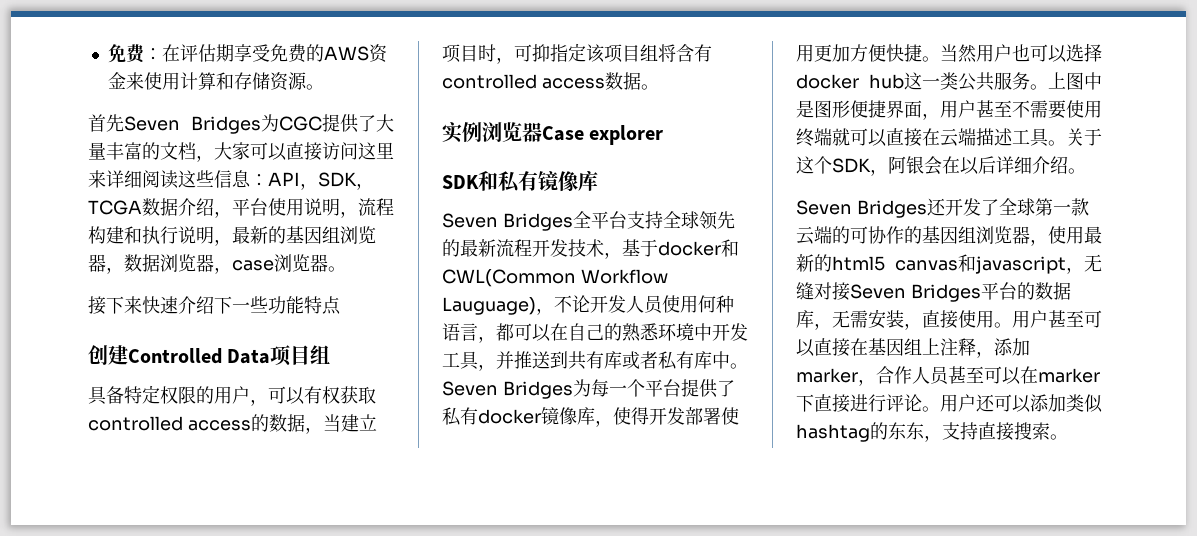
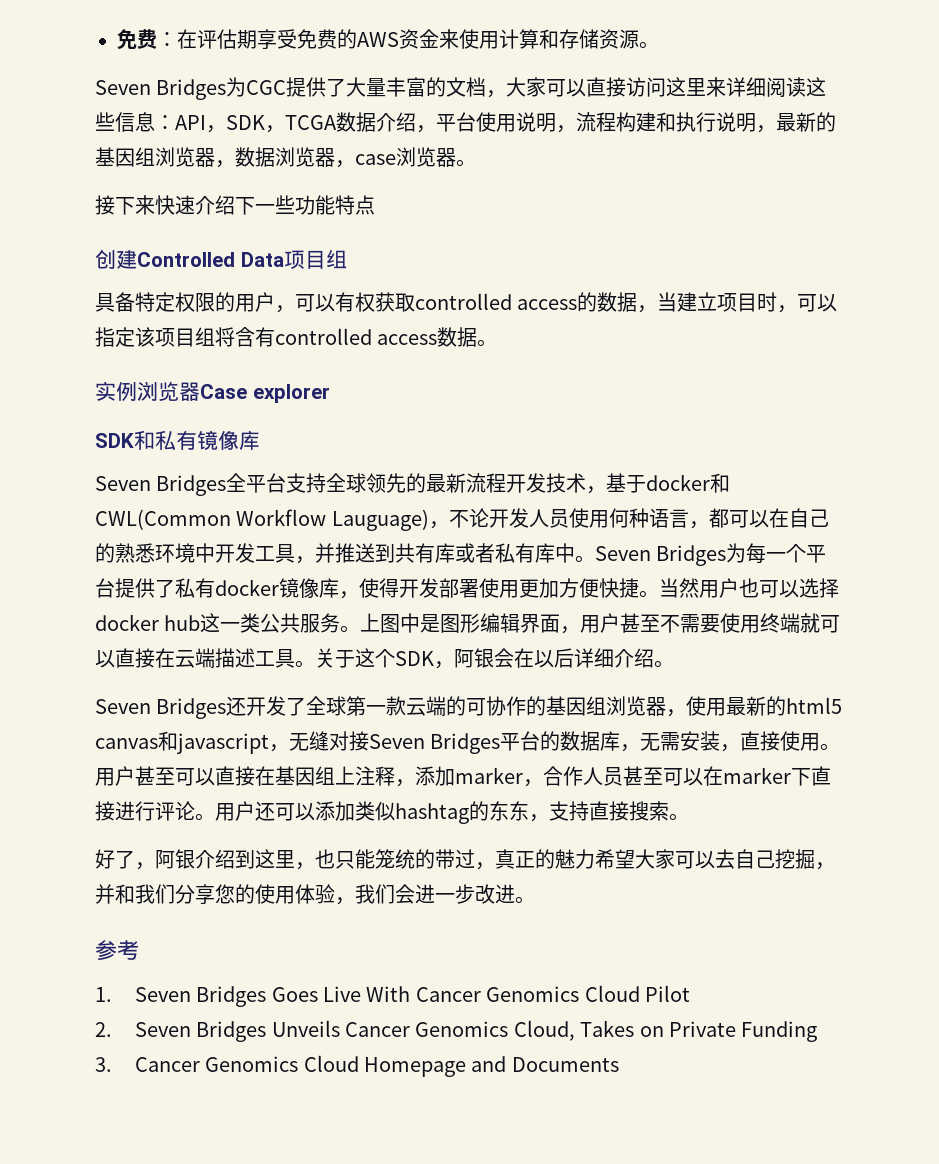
- 首先Seven Bridges为CGC提供了大量丰富的文档，大家可以直接访问这里来详细阅读这些信息：API，SDK，TCGA数据介绍，平台使用说明，流程构建和执行说明，最新的基因组浏览器，数据浏览器，case浏览器。
+ Seven Bridges为CGC提供了大量丰富的文档，大家可以直接访问这里来详细阅读这些信息：API，SDK，TCGA数据介绍，平台使用说明，流程构建和执行说明，最新的基因组浏览器，数据浏览器，case浏览器。
- 具备特定权限的用户，可以有权获取controlled access的数据，当建立项目时，可抑指定该项目组将含有controlled access数据。
+ 具备特定权限的用户，可以有权获取controlled access的数据，当建立项目时，可以指定该项目组将含有controlled access数据。
- 上图中是图形便捷界面，用户甚至不需要使用终端就可以直接在云端描述工具。
+ 上图中是图形编辑界面，用户甚至不需要使用终端就可以直接在云端描述工具。
+ 好了，阿银介绍到这里，也只能笼统的带过，真正的魅力希望大家可以去自己挖掘，并和我们分享您的使用体验，我们会进一步改进。
+ 参考
+ 1. Seven Bridges Goes Live With Cancer Genomics Cloud Pilot
+ 2. Seven Bridges Unveils Cancer Genomics Cloud, Takes on Private Funding
+ 3. Cancer Genomics Cloud Homepage and Documents

